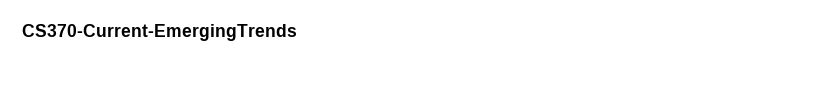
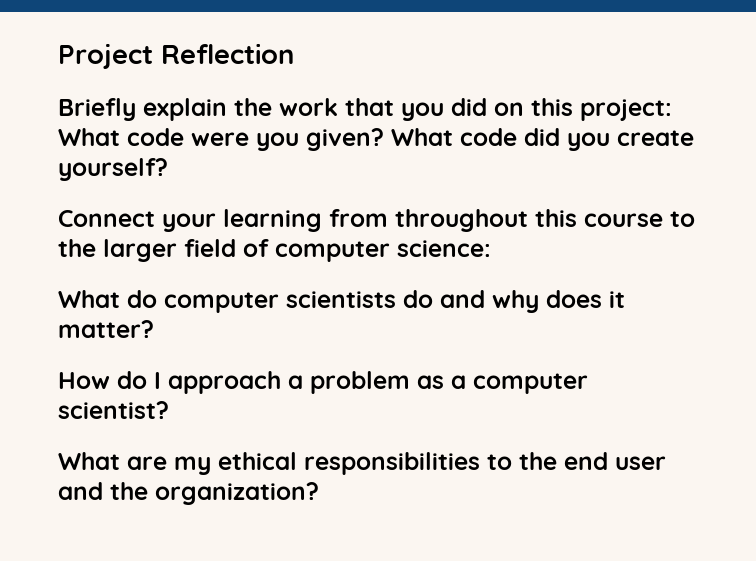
- CS370-Current-EmergingTrends
+ Project Reflection
+ Briefly explain the work that you did on this project: What code were you given? What code did you create yourself?
+ Connect your learning from throughout this course to the larger field of computer science:
+ What do computer scientists do and why does it matter?
+ How do I approach a problem as a computer scientist?
+ What are my ethical responsibilities to the end user and the organization?

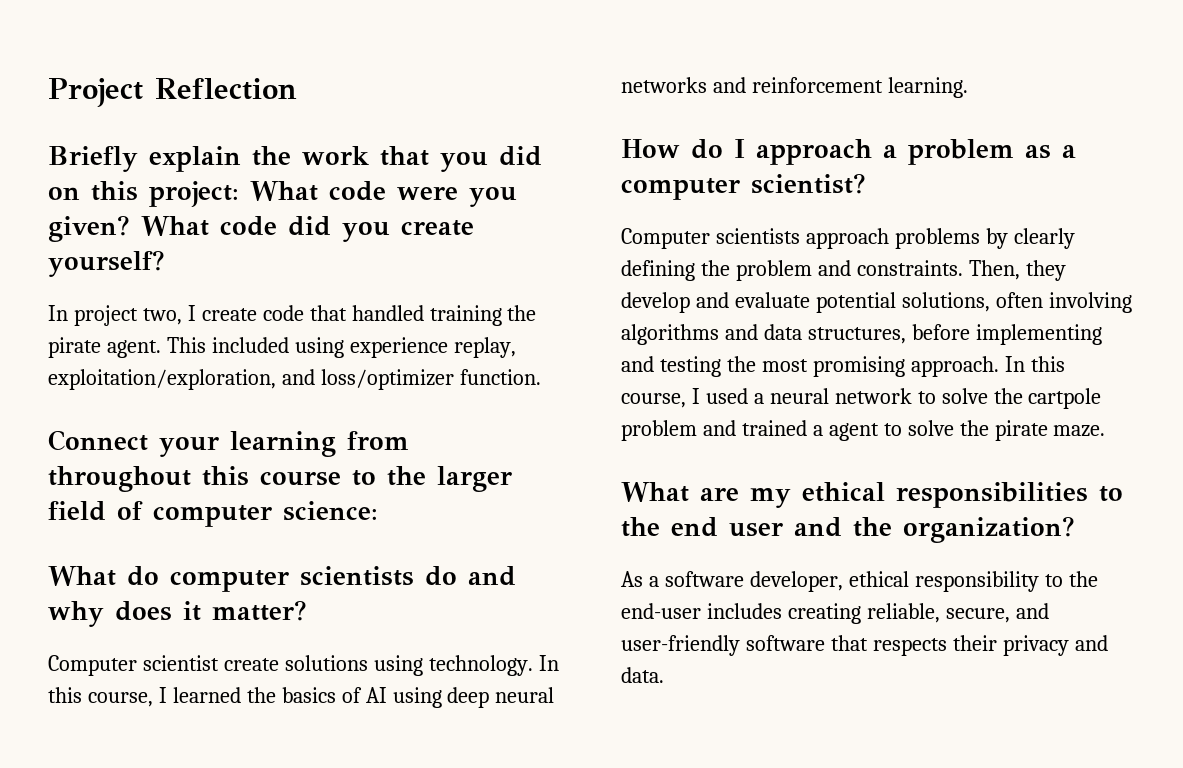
+ In project two, I create code that handled training the pirate agent. This included using experience replay, exploitation/exploration, and loss/optimizer function.
+ Computer scientist create solutions using technology. In this course, I learned the basics of AI using deep neural networks and reinforcement learning.
+ Computer scientists approach problems by clearly defining the problem and constraints. Then, they develop and evaluate potential solutions, often involving algorithms and data structures, before implementing and testing the most promising approach. In this course, I used a neural network to solve the cartpole problem and trained a agent to solve the pirate maze.
+ As a software developer, ethical responsibility to the end-user includes creating reliable, secure, and user-friendly software that respects their privacy and data.

